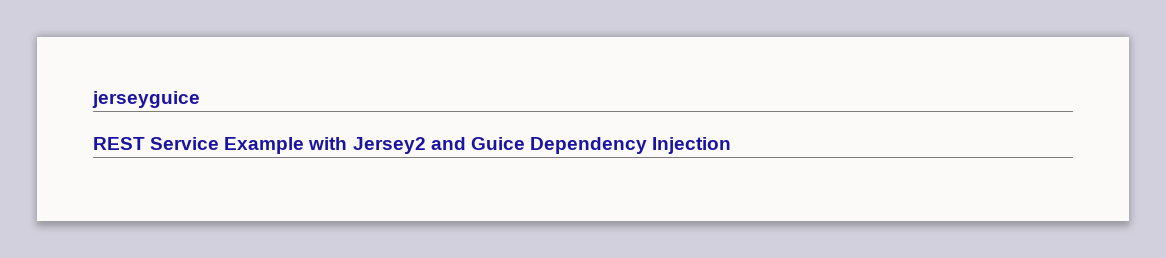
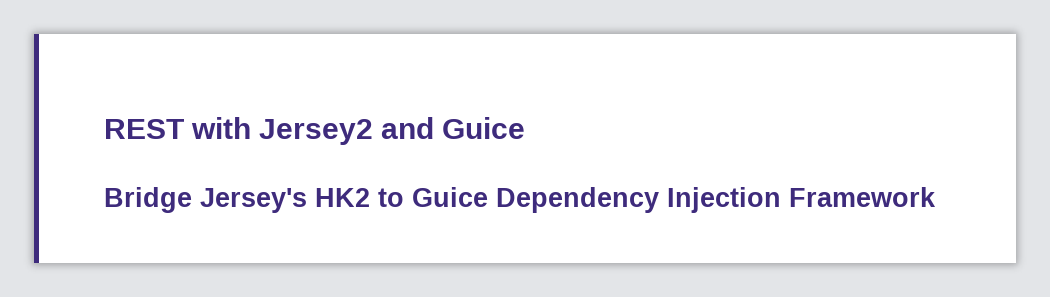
- jerseyguice
- REST Service Example with Jersey2 and Guice Dependency Injection
+ REST with Jersey2 and Guice
+ Bridge Jersey's HK2 to Guice Dependency Injection Framework

